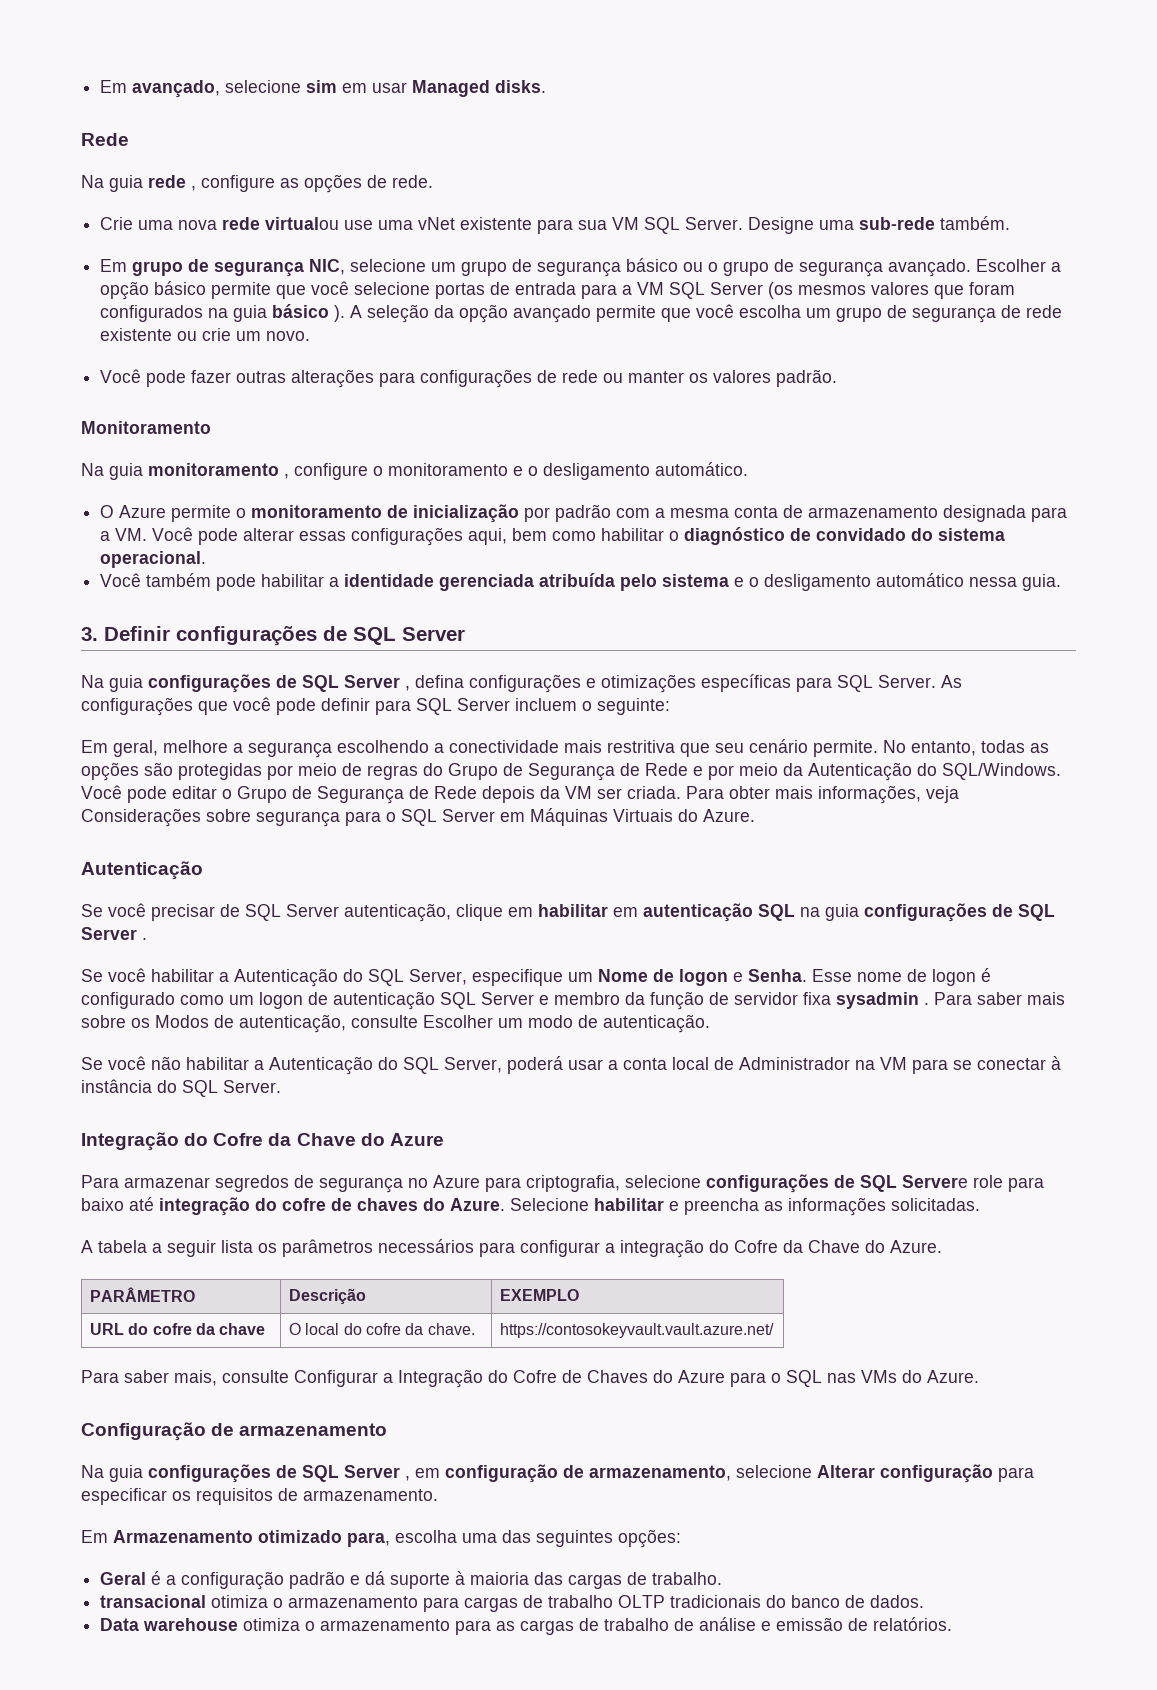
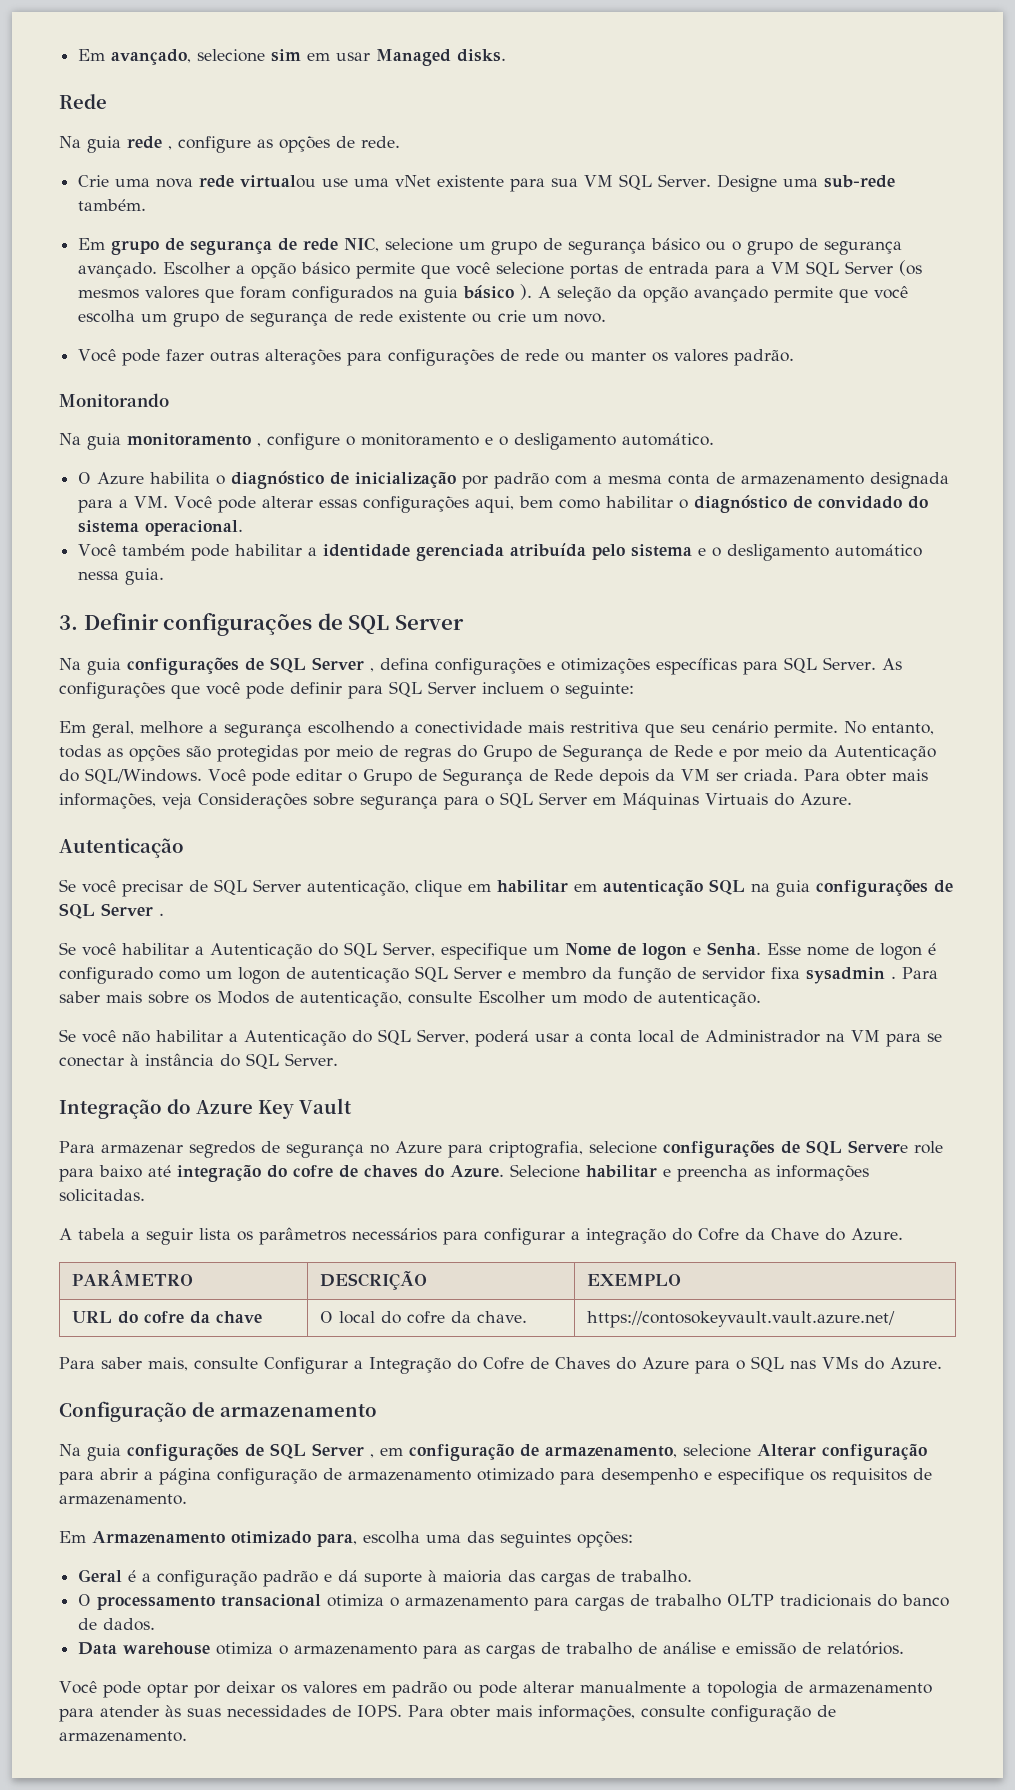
- Em grupo de segurança NIC, selecione um grupo de segurança básico ou o grupo de segurança avançado.
+ Em grupo de segurança de rede NIC, selecione um grupo de segurança básico ou o grupo de segurança avançado.
- Monitoramento
+ Monitorando
- O Azure permite o monitoramento de inicialização por padrão com a mesma conta de armazenamento designada para a VM. Você pode alterar essas configurações aqui, bem como habilitar o diagnóstico de convidado do sistema operacional.
+ O Azure habilita o diagnóstico de inicialização por padrão com a mesma conta de armazenamento designada para a VM. Você pode alterar essas configurações aqui, bem como habilitar o diagnóstico de convidado do sistema operacional.
- Integração do Cofre da Chave do Azure
+ Integração do Azure Key Vault
- PARÂMETRO | Descrição | EXEMPLO
+ PARÂMETRO | DESCRIÇÃO | EXEMPLO
- Na guia configurações de SQL Server , em configuração de armazenamento, selecione Alterar configuração para especificar os requisitos de armazenamento.
+ Na guia configurações de SQL Server , em configuração de armazenamento, selecione Alterar configuração para abrir a página configuração de armazenamento otimizado para desempenho e especifique os requisitos de armazenamento.
- transacional otimiza o armazenamento para cargas de trabalho OLTP tradicionais do banco de dados.
+ O processamento transacional otimiza o armazenamento para cargas de trabalho OLTP tradicionais do banco de dados.
+ Você pode optar por deixar os valores em padrão ou pode alterar manualmente a topologia de armazenamento para atender às suas necessidades de IOPS. Para obter mais informações, consulte configuração de armazenamento.

